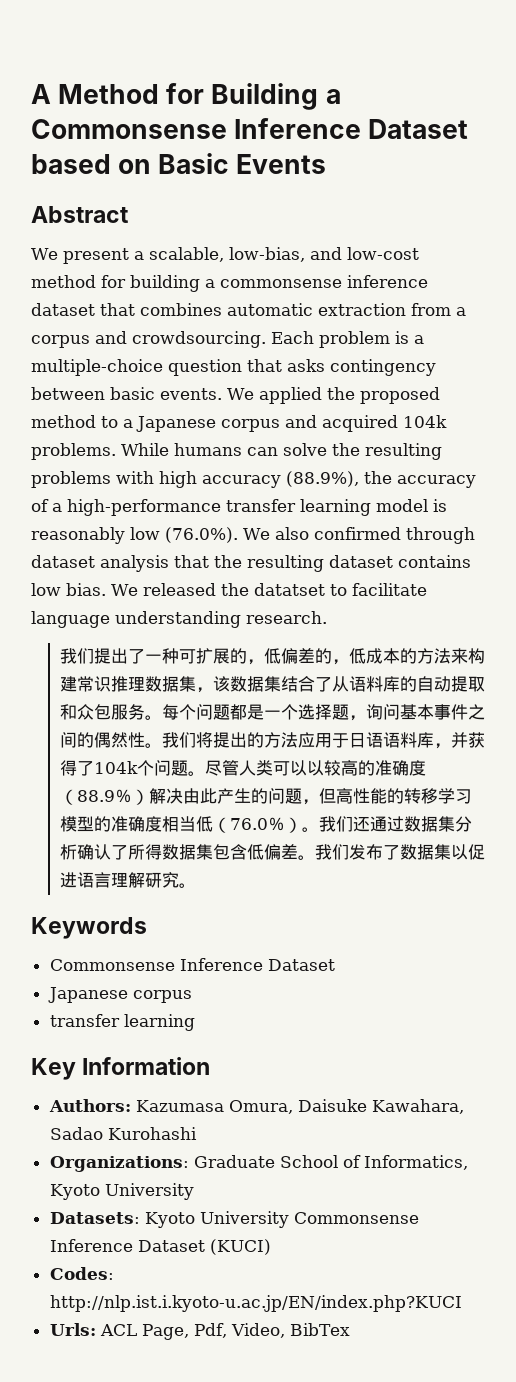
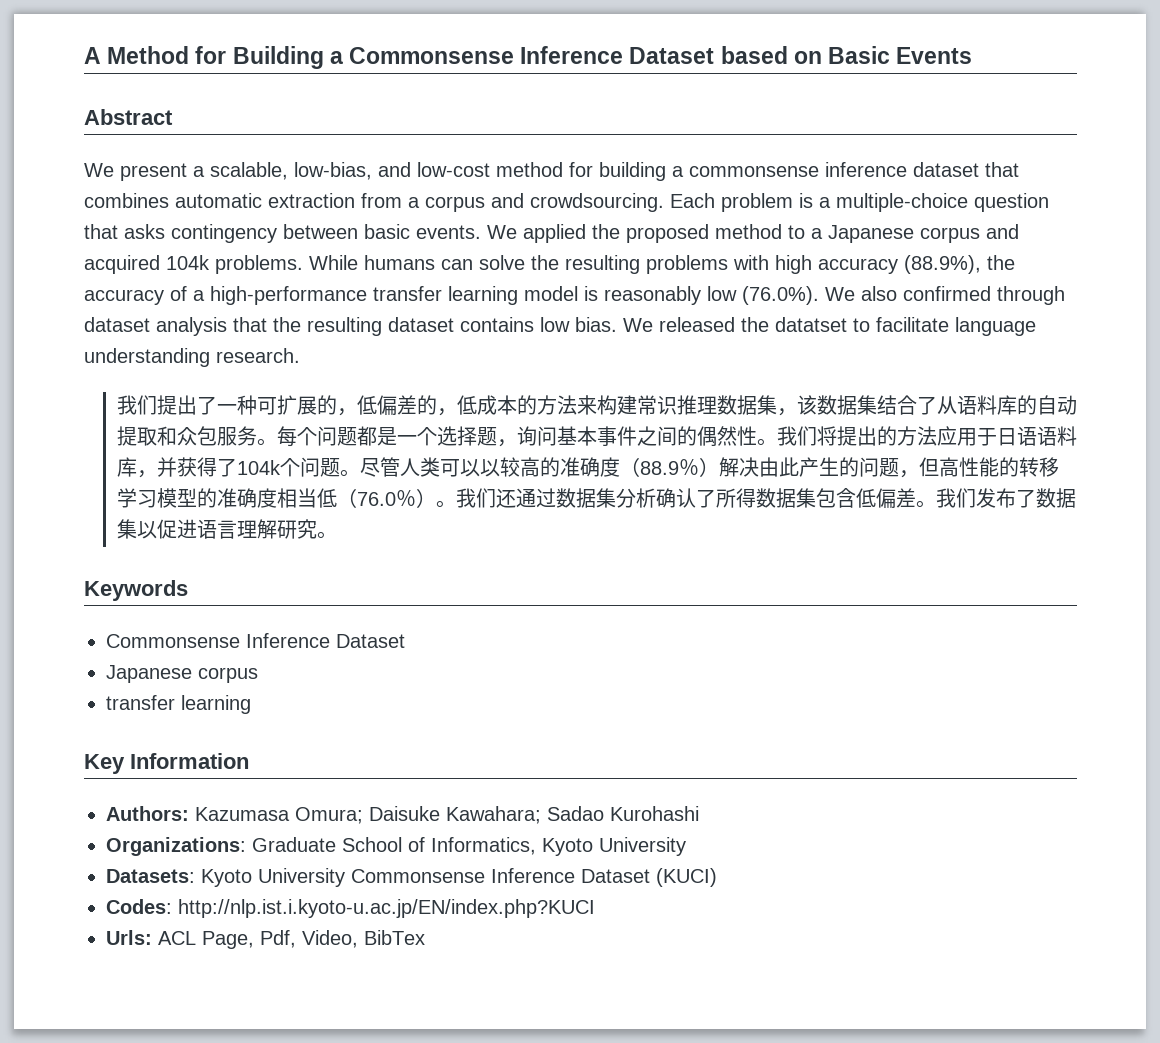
- Authors: Kazumasa Omura, Daisuke Kawahara, Sadao Kurohashi
+ Authors: Kazumasa Omura; Daisuke Kawahara; Sadao Kurohashi

